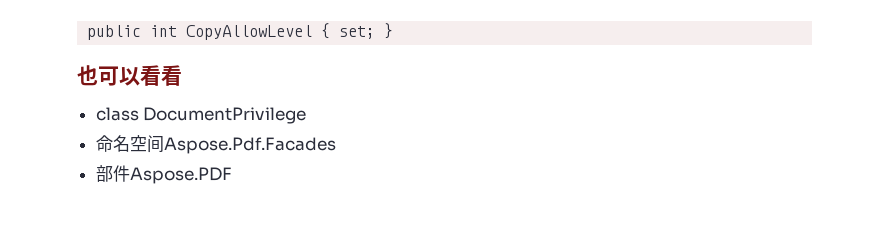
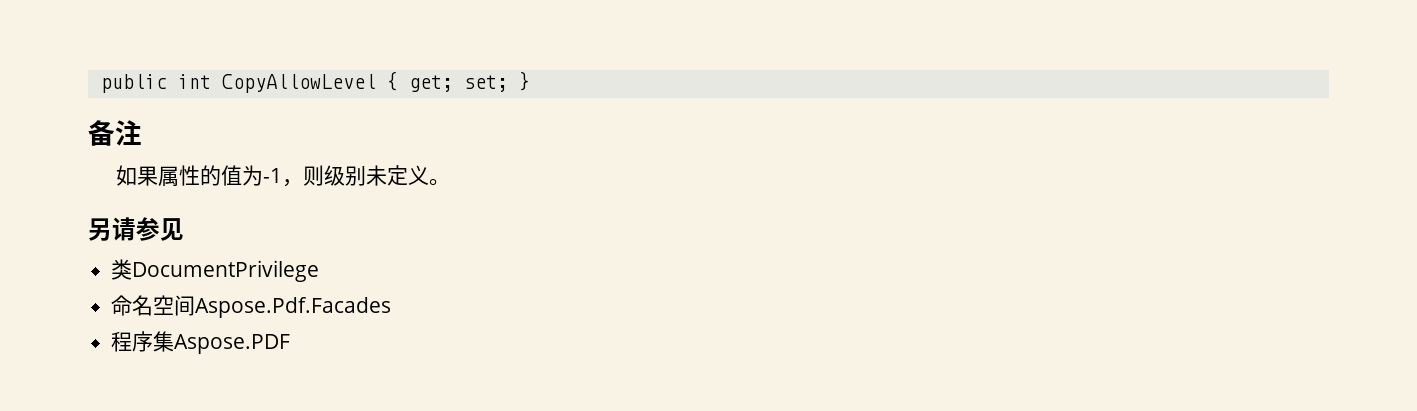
- public int CopyAllowLevel { set; }
+ public int CopyAllowLevel { get; set; }
- 也可以看看
- class DocumentPrivilege
+ 备注
+ 如果属性的值为-1，则级别未定义。
+ 另请参见
+ 类DocumentPrivilege
- 部件Aspose.PDF
+ 程序集Aspose.PDF

